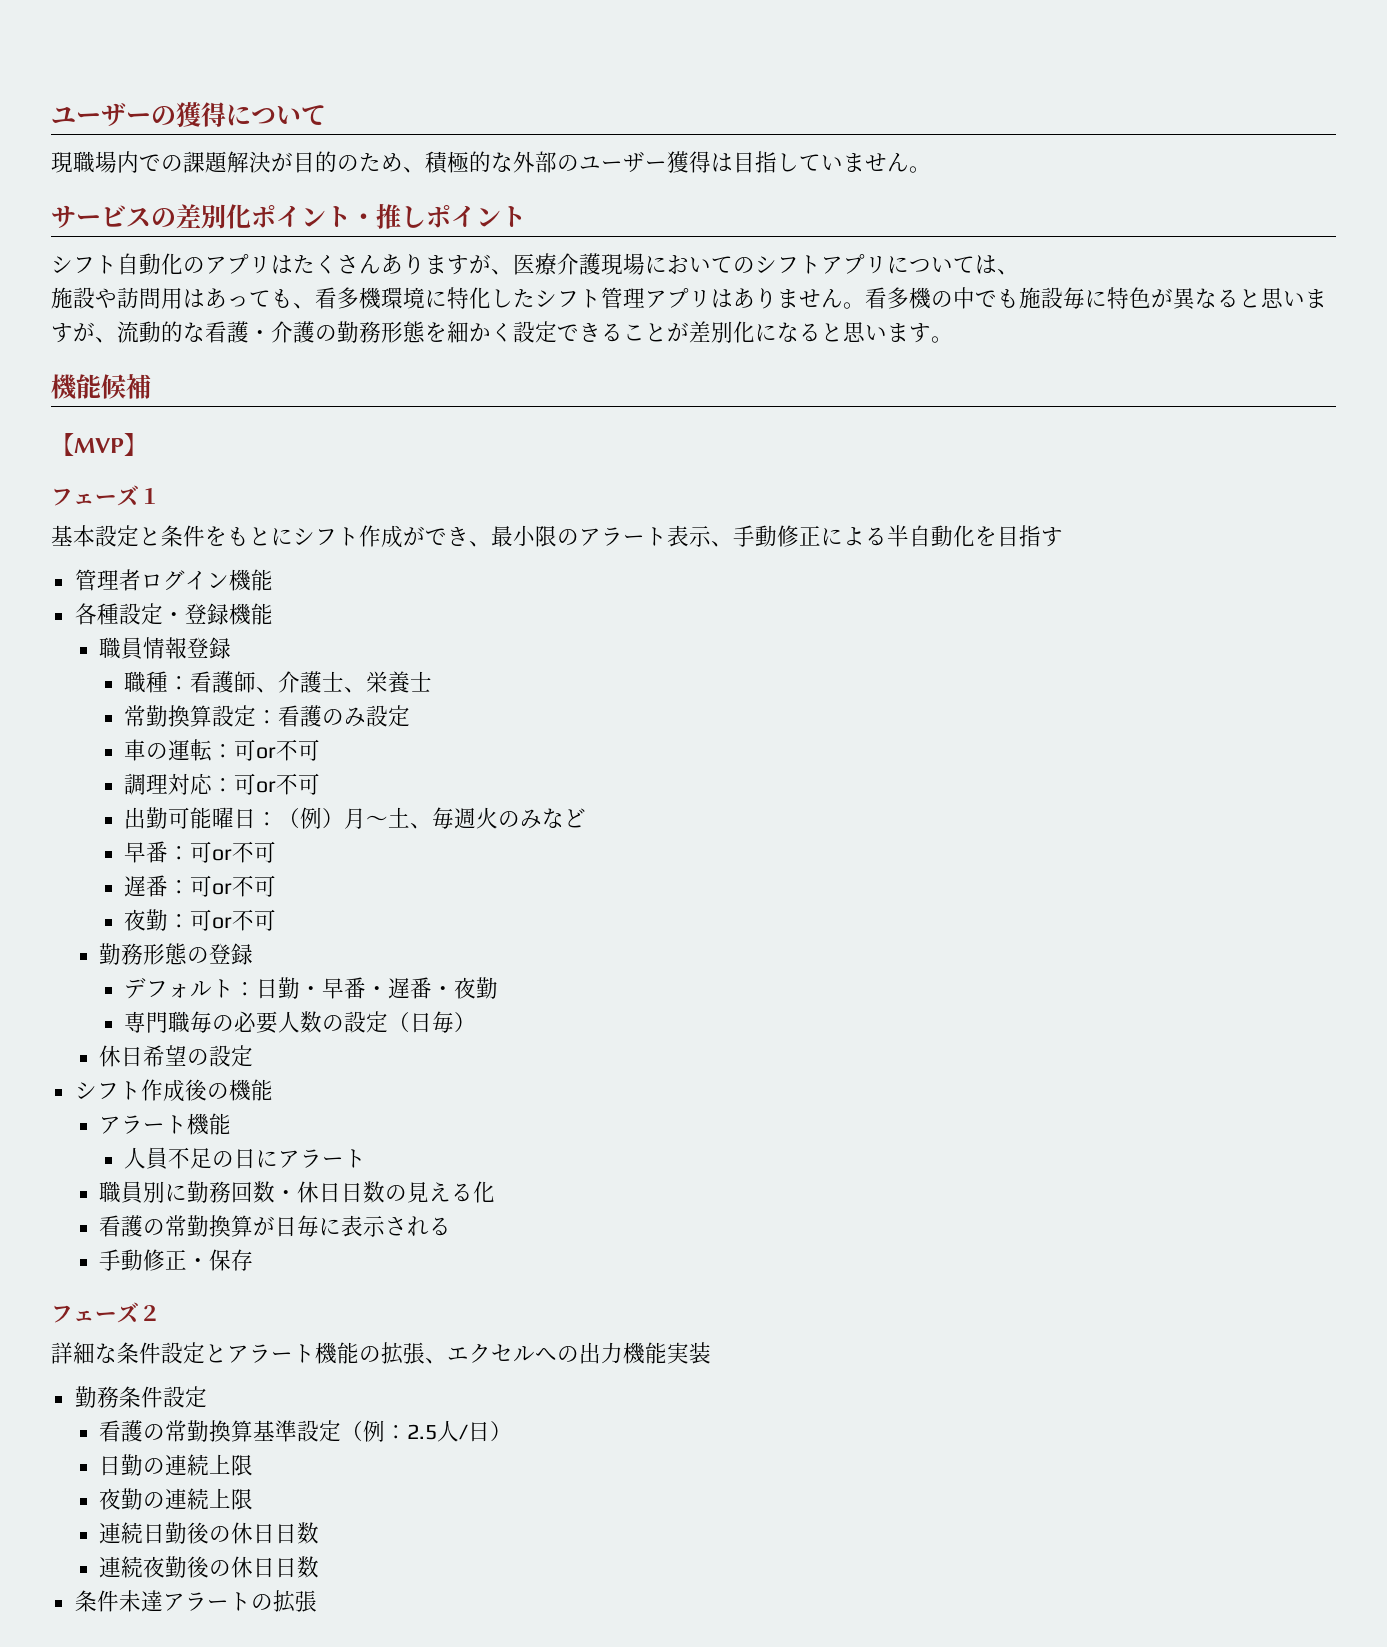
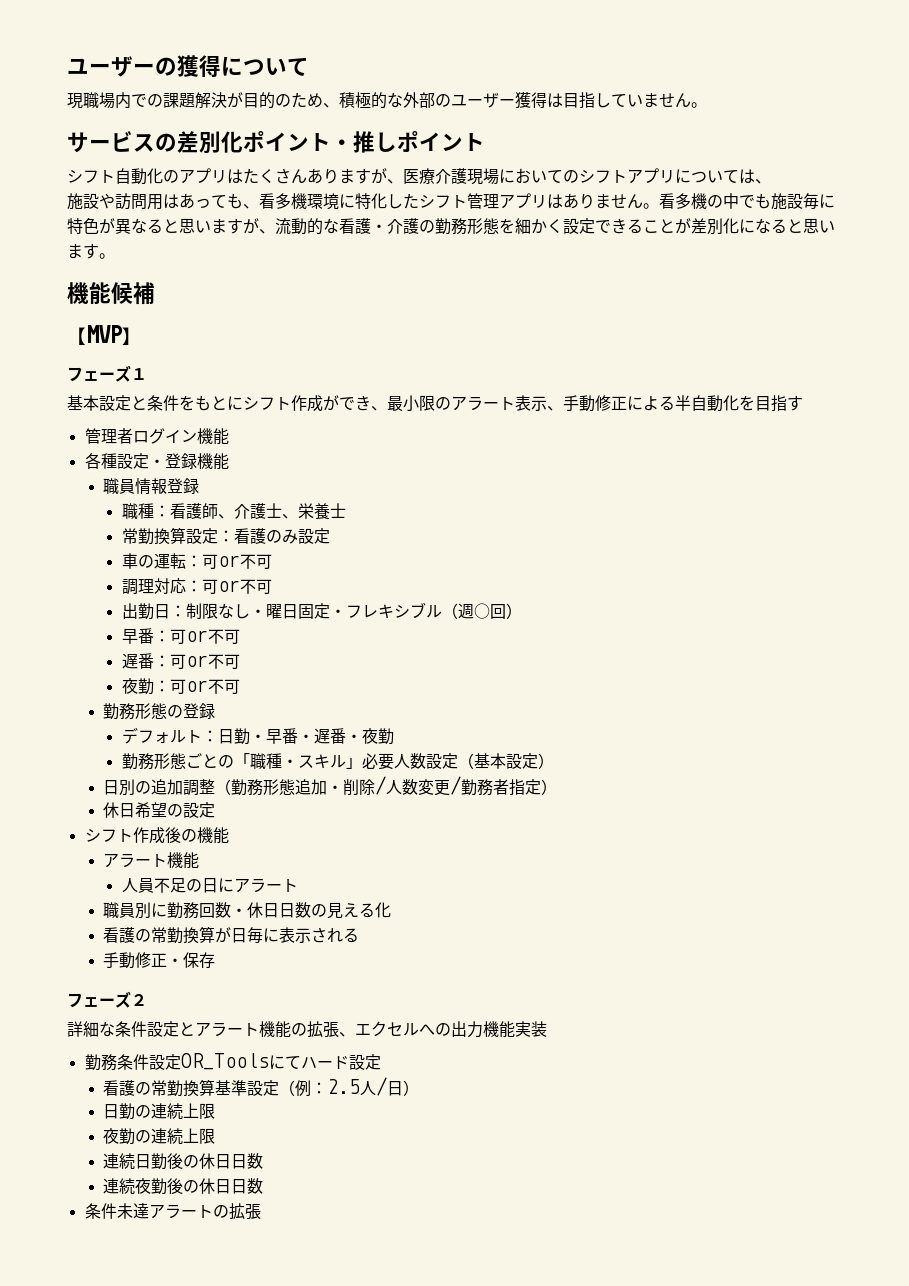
- 出勤可能曜日：（例）月〜土、毎週火のみなど
+ 出勤日：制限なし・曜日固定・フレキシブル（週○回）
- 専門職毎の必要人数の設定（日毎）
+ 勤務形態ごとの「職種・スキル」必要人数設定（基本設定）
+ 日別の追加調整（勤務形態追加・削除/人数変更/勤務者指定）
- 勤務条件設定
+ 勤務条件設定OR_Toolsにてハード設定

